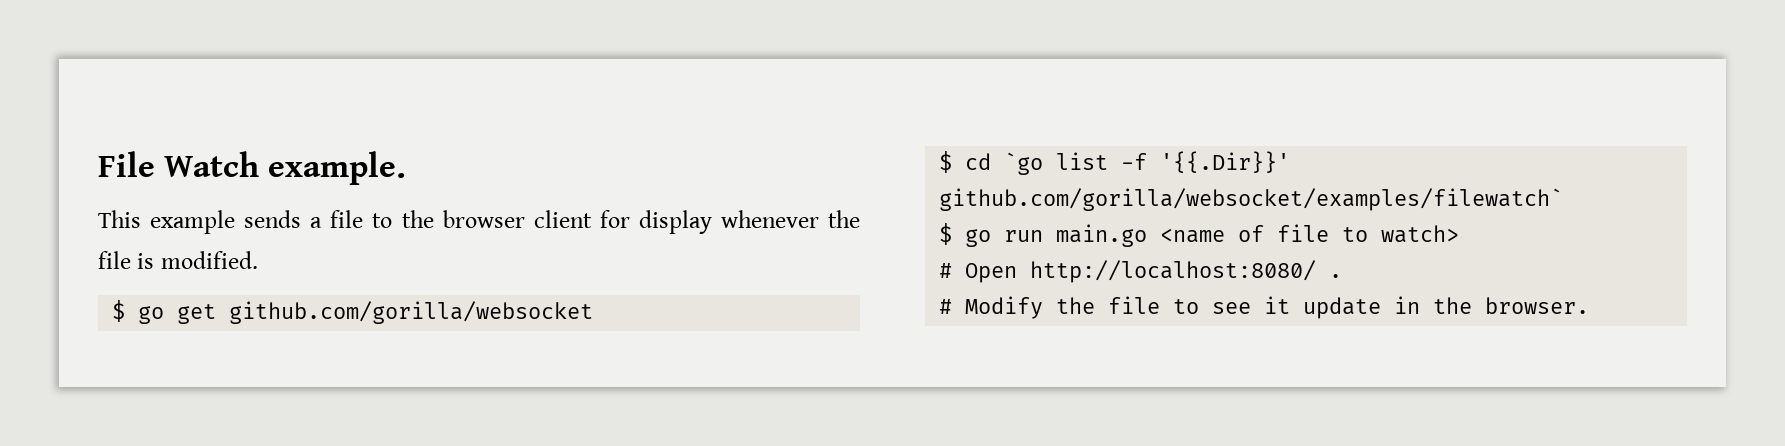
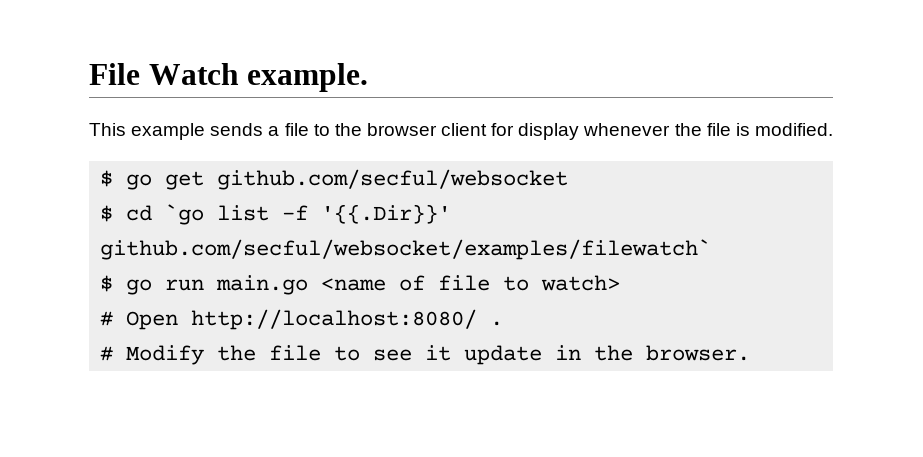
- $ go get github.com/gorilla/websocket
+ $ go get github.com/secful/websocket
- $ cd `go list -f '{{.Dir}}' github.com/gorilla/websocket/examples/filewatch`
+ $ cd `go list -f '{{.Dir}}' github.com/secful/websocket/examples/filewatch`

